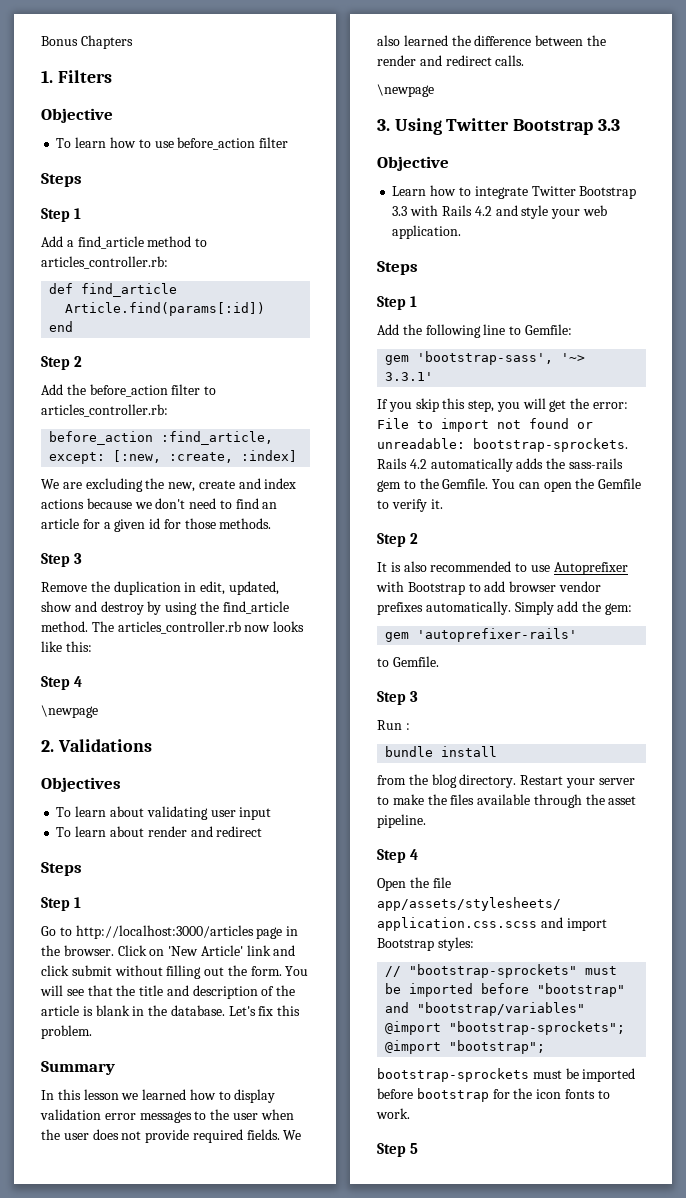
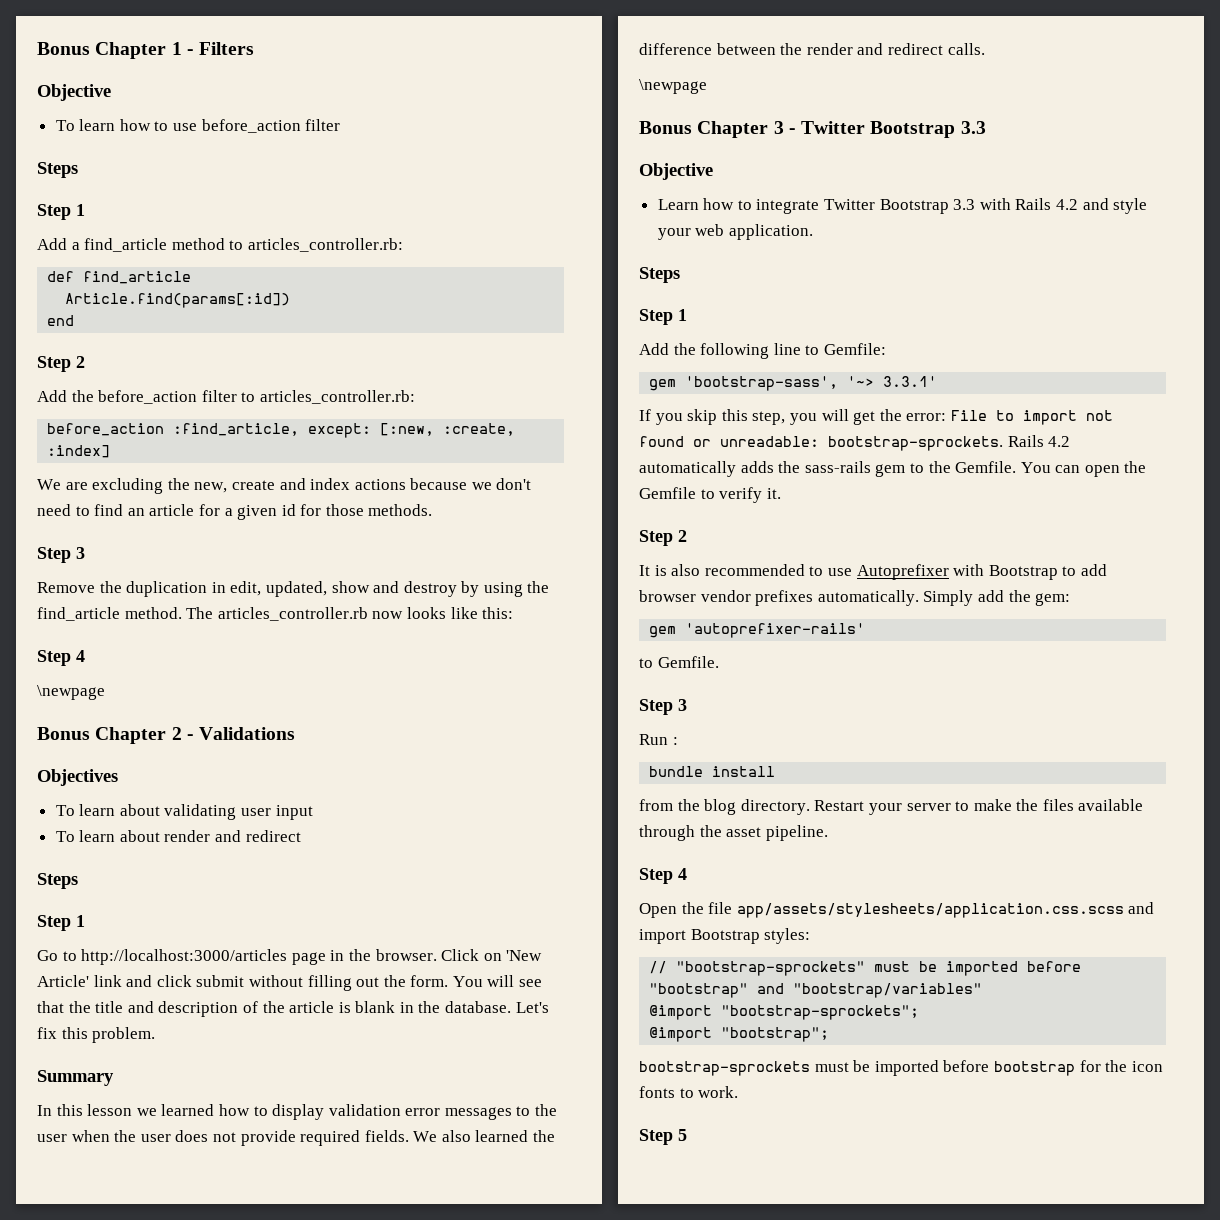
- Bonus Chapters
- 1. Filters
+ Bonus Chapter 1 - Filters
- 2. Validations
+ Bonus Chapter 2 - Validations
- 3. Using Twitter Bootstrap 3.3
+ Bonus Chapter 3 - Twitter Bootstrap 3.3

